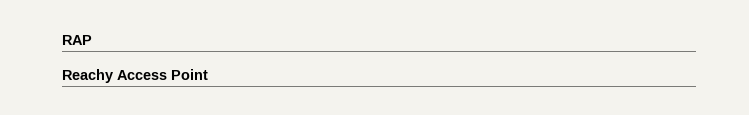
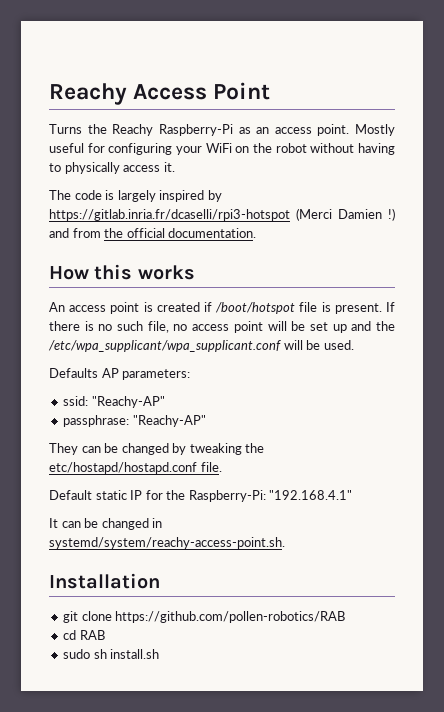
- RAP
+ Turns the Reachy Raspberry-Pi as an access point. Mostly useful for configuring your WiFi on the robot without having to physically access it.
+ The code is largely inspired by https://gitlab.inria.fr/dcaselli/rpi3-hotspot (Merci Damien !) and from the official documentation.
+ How this works
+ An access point is created if /boot/hotspot file is present. If there is no such file, no access point will be set up and the /etc/wpa_supplicant/wpa_supplicant.conf will be used.
+ Defaults AP parameters:
+ ssid: "Reachy-AP"
+ passphrase: "Reachy-AP"
+ They can be changed by tweaking the etc/hostapd/hostapd.conf file.
+ Default static IP for the Raspberry-Pi: "192.168.4.1"
+ It can be changed in systemd/system/reachy-access-point.sh.
+ Installation
+ git clone https://github.com/pollen-robotics/RAB
+ cd RAB
+ sudo sh install.sh

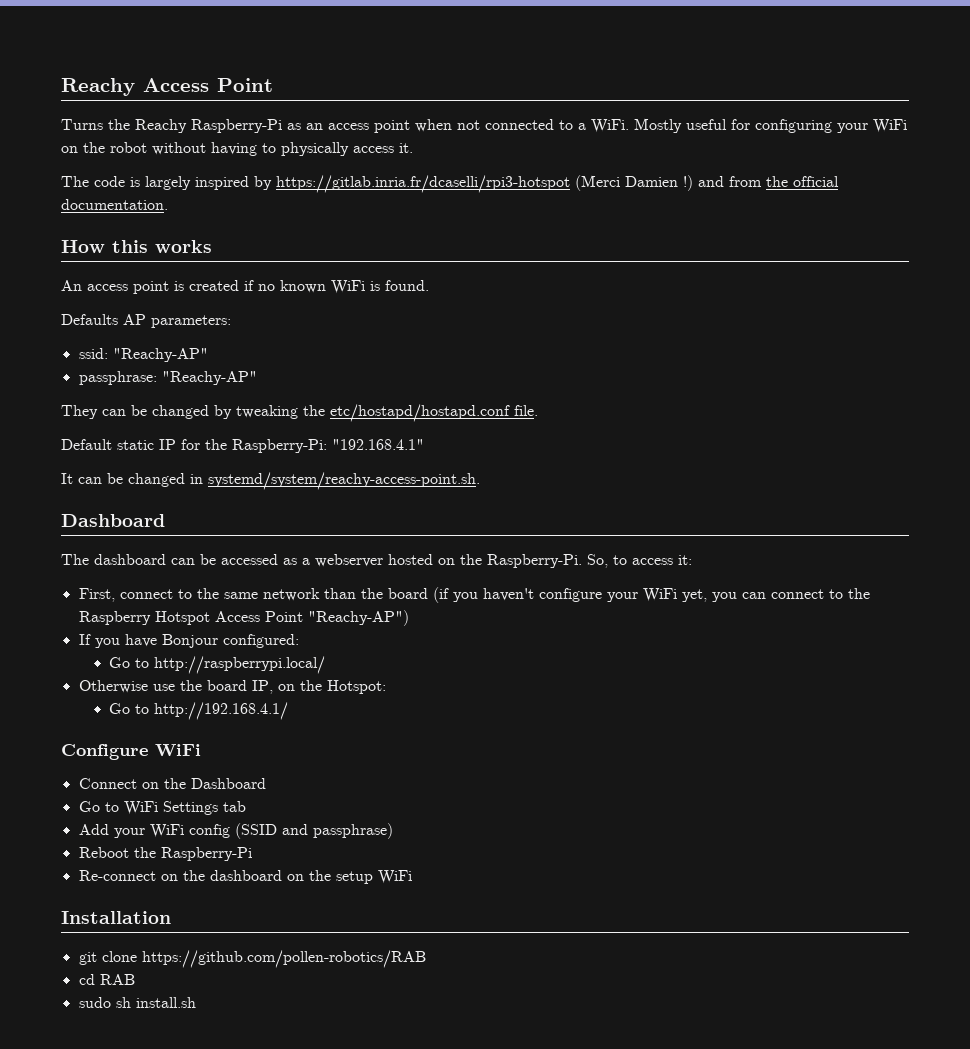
- Turns the Reachy Raspberry-Pi as an access point.
+ Turns the Reachy Raspberry-Pi as an access point when not connected to a WiFi.
- An access point is created if /boot/hotspot file is present. If there is no such file, no access point will be set up and the /etc/wpa_supplicant/wpa_supplicant.conf will be used.
+ An access point is created if no known WiFi is found.
  It can be changed in systemd/system/reachy-access-point.sh.
+ Dashboard
+ The dashboard can be accessed as a webserver hosted on the Raspberry-Pi. So, to access it:
+ First, connect to the same network than the board (if you haven't configure your WiFi yet, you can connect to the Raspberry Hotspot Access Point "Reachy-AP")
+ If you have Bonjour configured:
+ Go to http://raspberrypi.local/
+ Otherwise use the board IP, on the Hotspot:
+ Go to http://192.168.4.1/
+ Configure WiFi
+ Connect on the Dashboard
+ Go to WiFi Settings tab
+ Add your WiFi config (SSID and passphrase)
+ Reboot the Raspberry-Pi
+ Re-connect on the dashboard on the setup WiFi

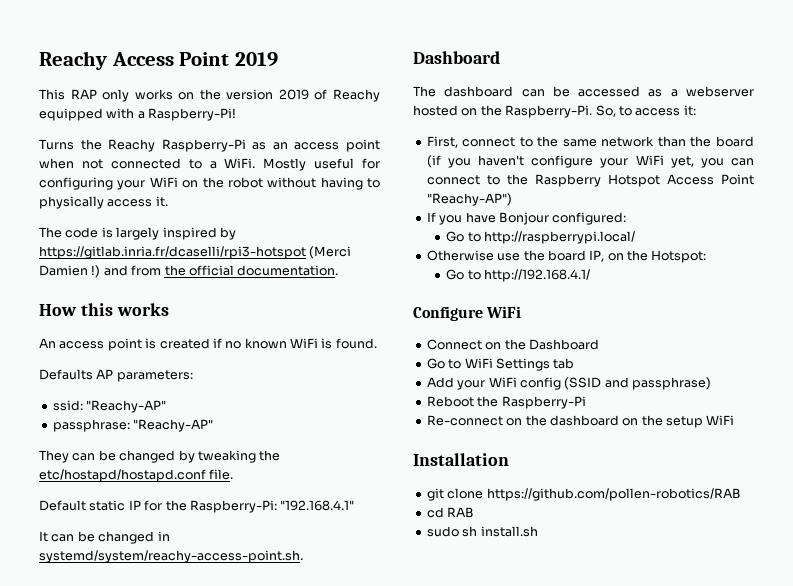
- Reachy Access Point
+ Reachy Access Point 2019
+ This RAP only works on the version 2019 of Reachy equipped with a Raspberry-Pi!

